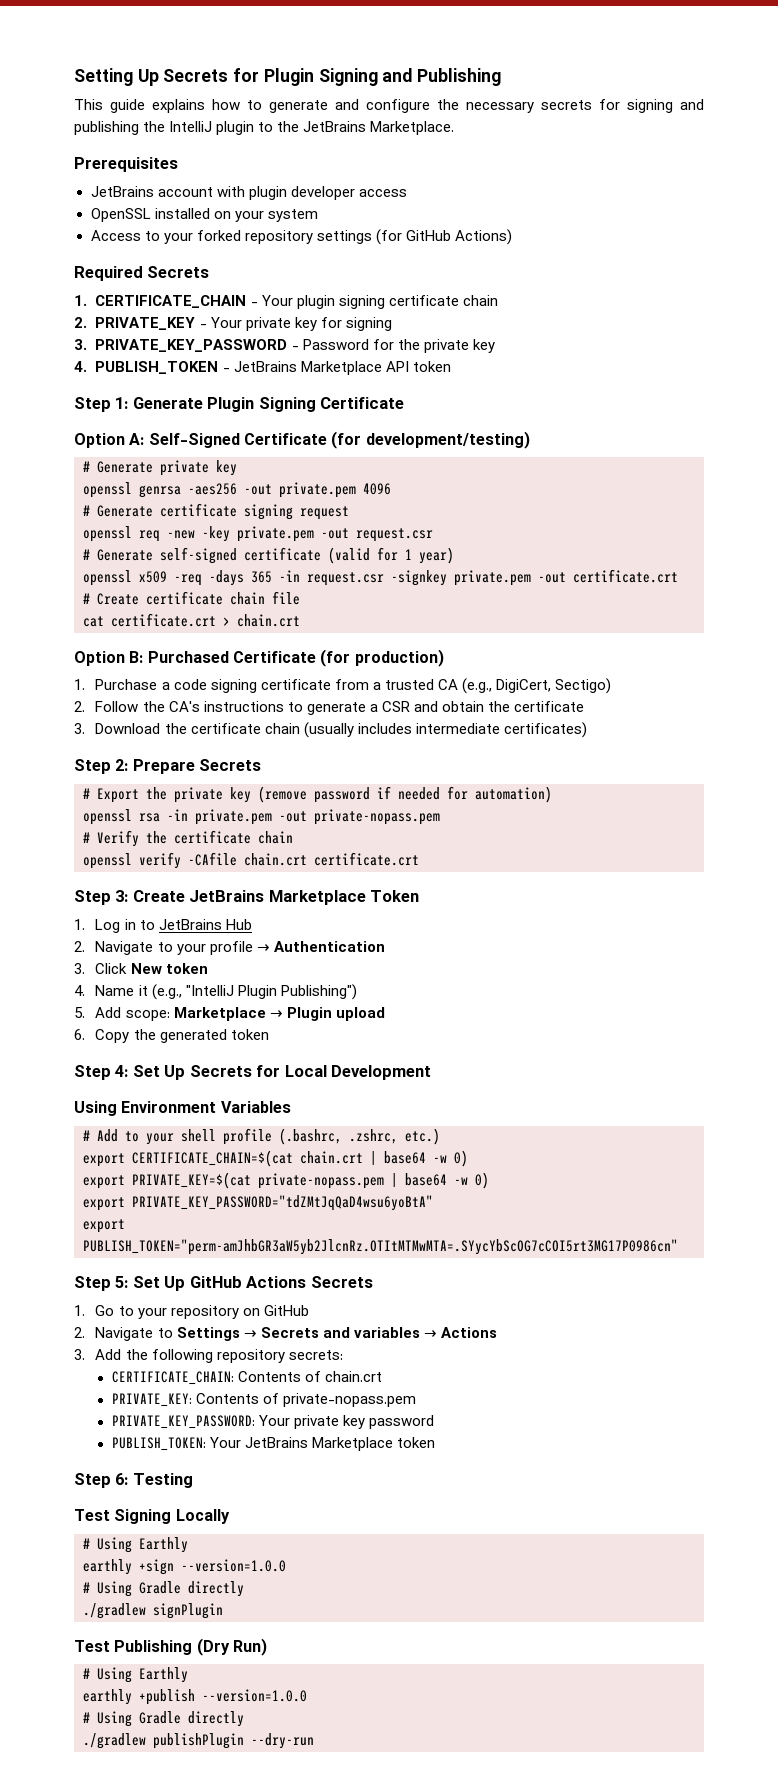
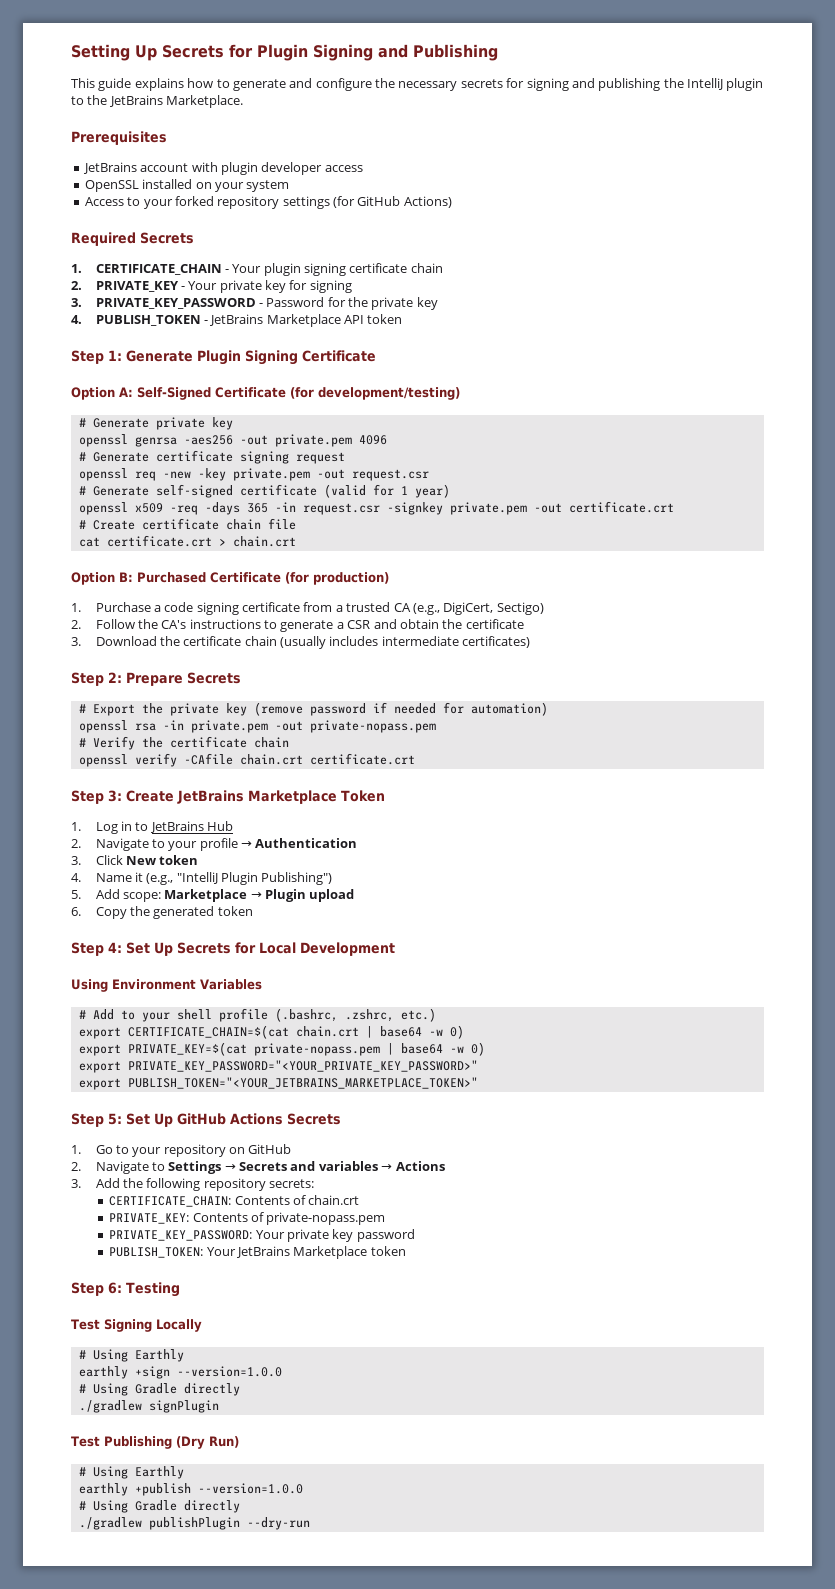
- export PRIVATE_KEY_PASSWORD="tdZMtJqQaD4wsu6yoBtA"
- export PUBLISH_TOKEN="perm-amJhbGR3aW5yb2JlcnRz.OTItMTMwMTA=.SYycYbScOG7cCOI5rt3MG17P0986cn"
+ export PRIVATE_KEY_PASSWORD="<YOUR_PRIVATE_KEY_PASSWORD>"
+ export PUBLISH_TOKEN="<YOUR_JETBRAINS_MARKETPLACE_TOKEN>"

